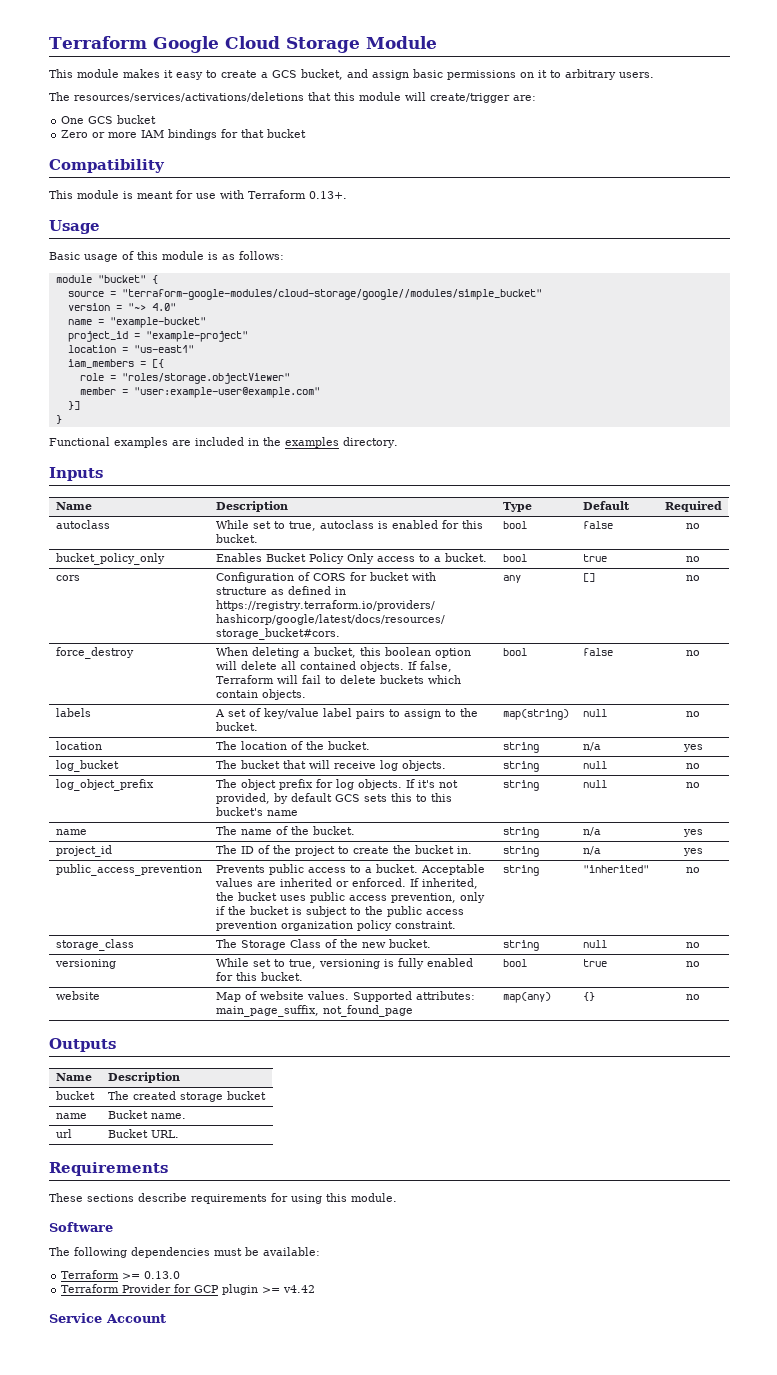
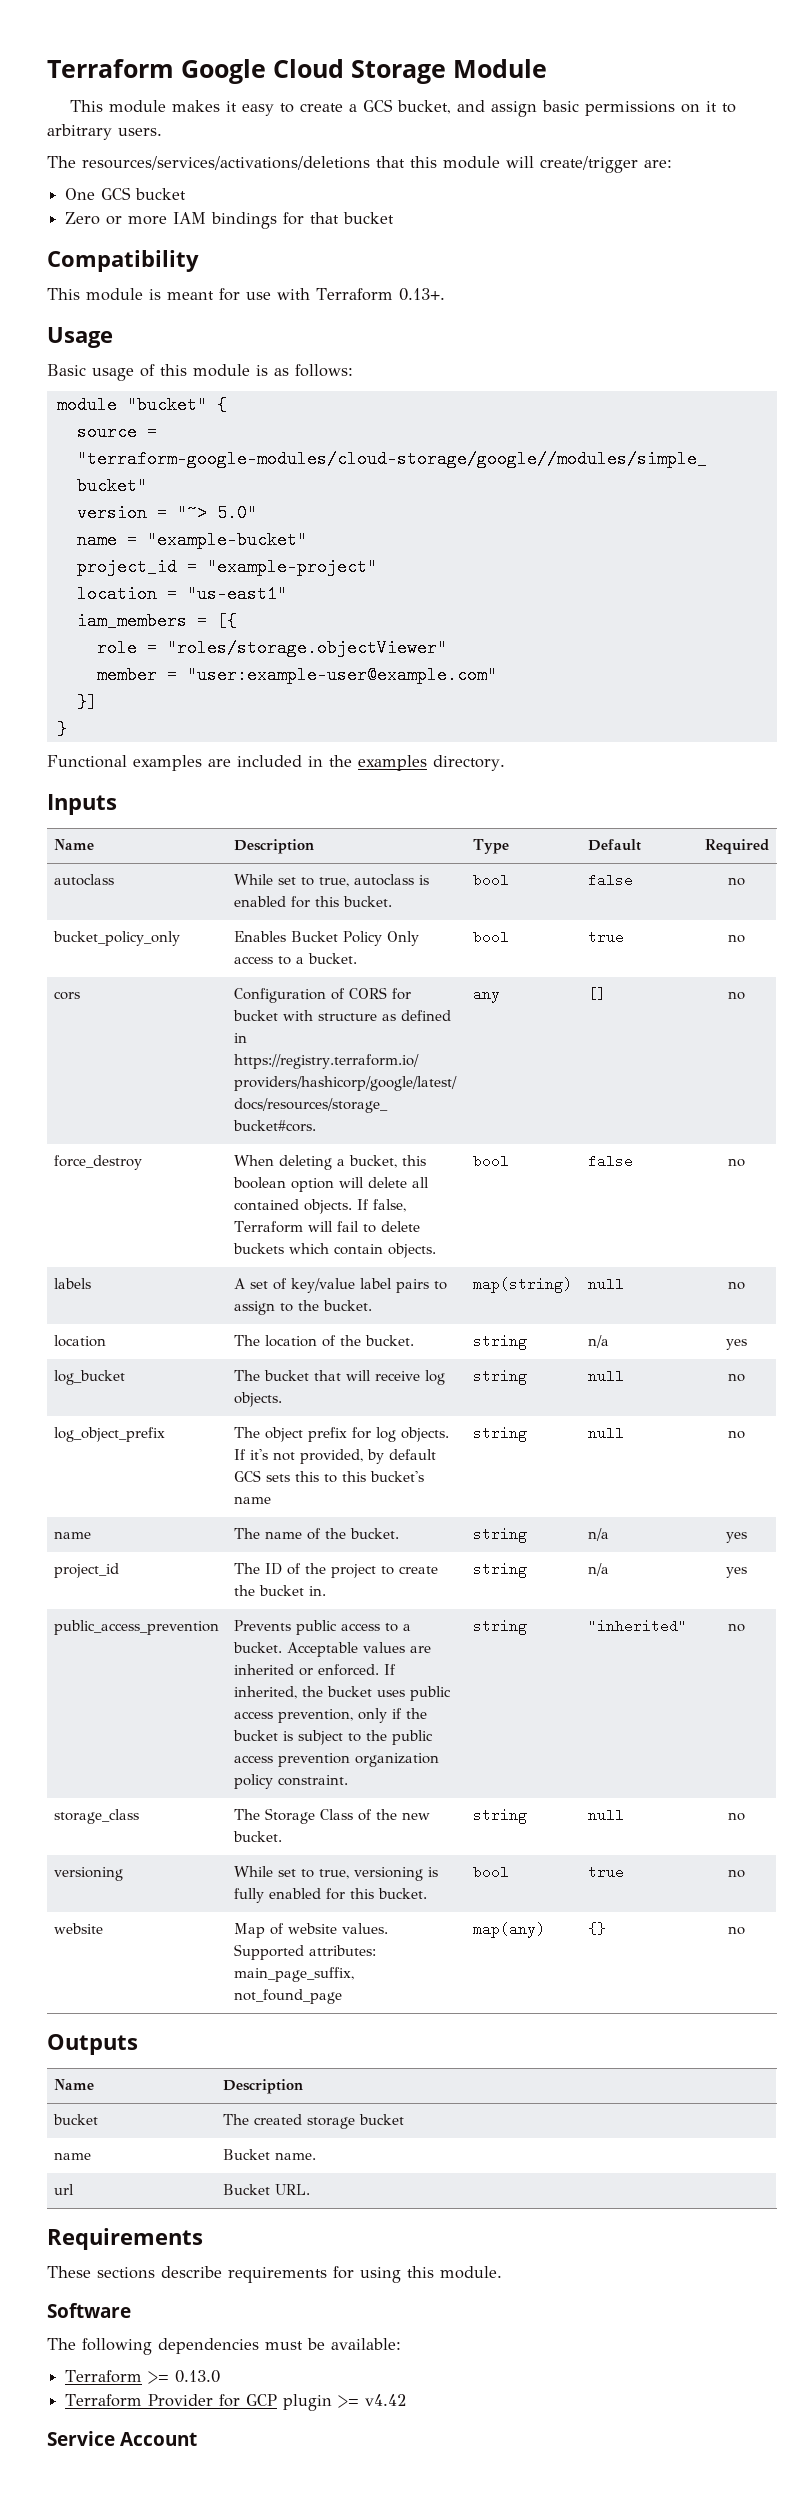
- version = "~> 4.0"
+ version = "~> 5.0"

